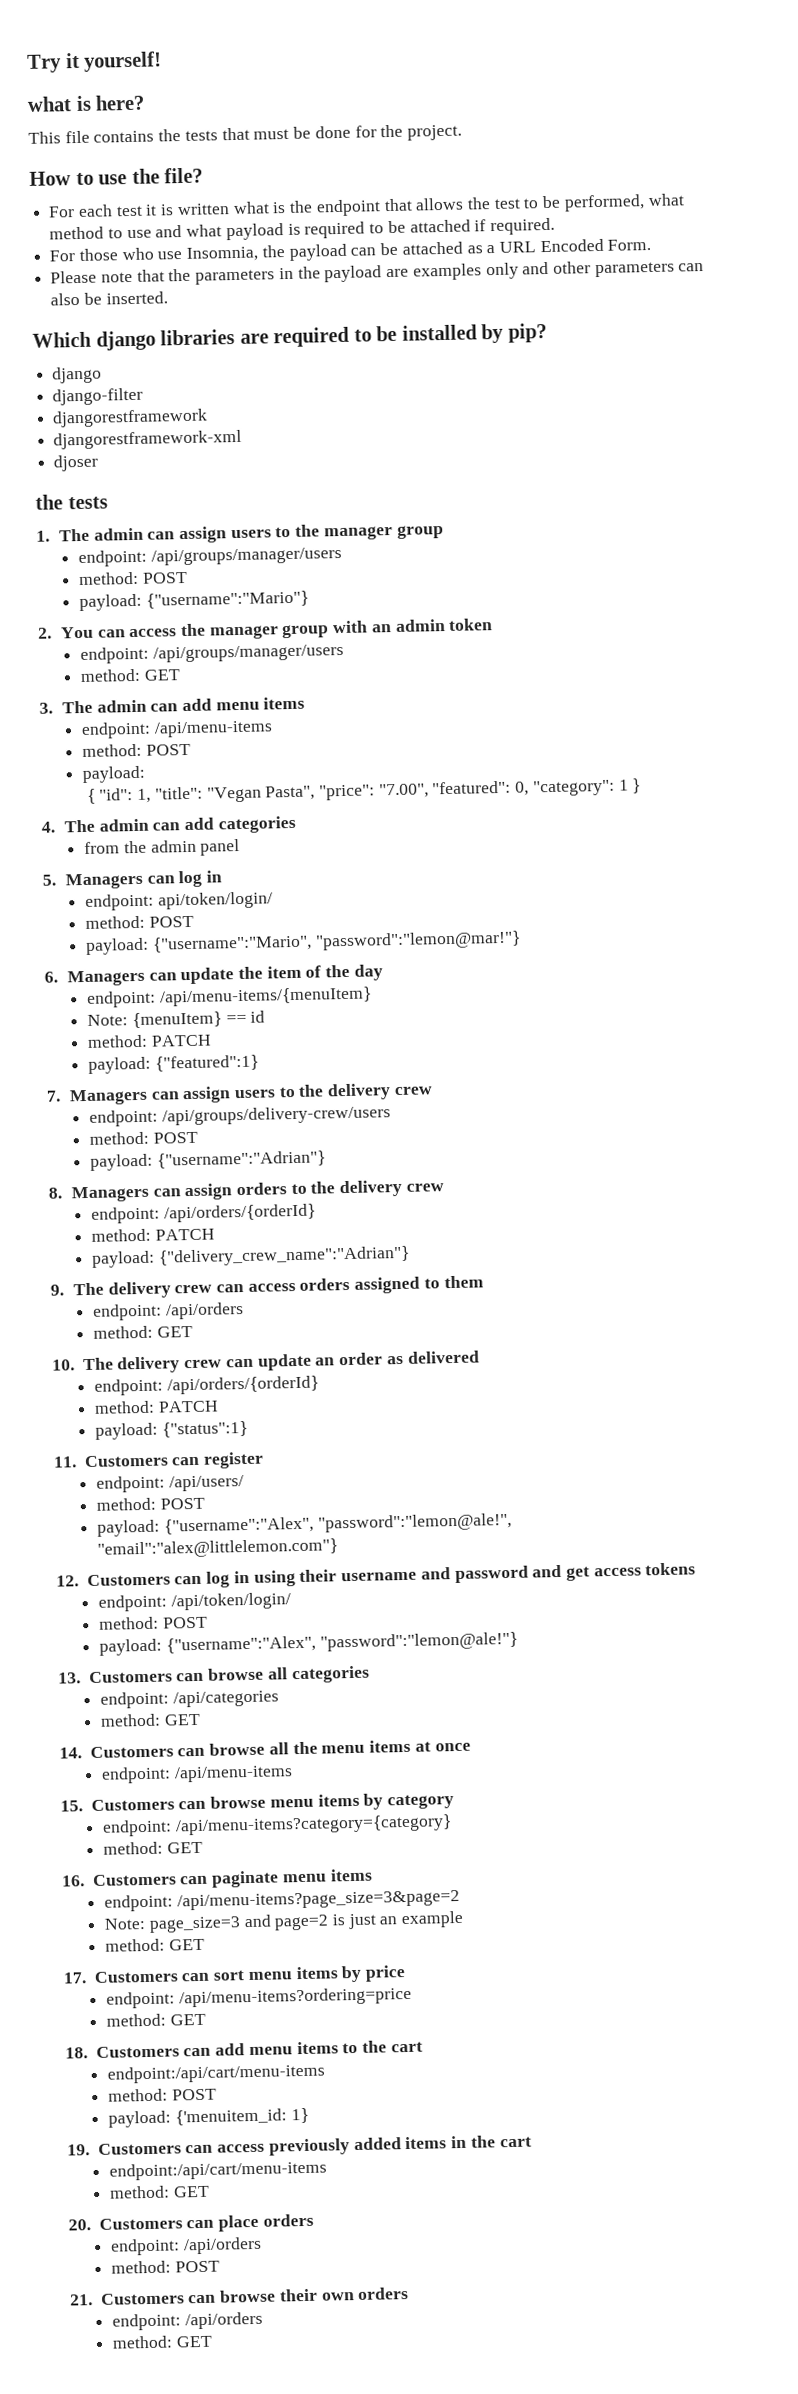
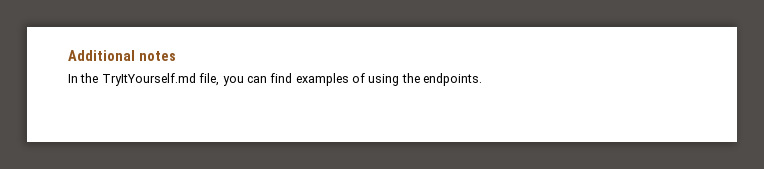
- Try it yourself!
- what is here?
- This file contains the tests that must be done for the project.
- How to use the file?
- For each test it is written what is the endpoint that allows the test to be performed, what method to use and what payload is required to be attached if required.
- For those who use Insomnia, the payload can be attached as a URL Encoded Form.
- Please note that the parameters in the payload are examples only and other parameters can also be inserted.
- Which django libraries are required to be installed by pip?
- django
- django-filter
- djangorestframework
- djangorestframework-xml
- djoser
- the tests
- 1. The admin can assign users to the manager group
- endpoint: /api/groups/manager/users
- method: POST
- payload: {"username":"Mario"}
- 2. You can access the manager group with an admin token
- endpoint: /api/groups/manager/users
- method: GET
- 3. The admin can add menu items
- endpoint: /api/menu-items
- method: POST
- payload:
- { "id": 1, "title": "Vegan Pasta", "price": "7.00", "featured": 0, "category": 1 }
- 4. The admin can add categories
- from the admin panel
- 5. Managers can log in
- endpoint: api/token/login/
- method: POST
- payload: {"username":"Mario", "password":"lemon@mar!"}
- 6. Managers can update the item of the day
- endpoint: /api/menu-items/{menuItem}
- Note: {menuItem} == id
- method: PATCH
- payload: {"featured":1}
- 7. Managers can assign users to the delivery crew
- endpoint: /api/groups/delivery-crew/users
- method: POST
- payload: {"username":"Adrian"}
- 8. Managers can assign orders to the delivery crew
- endpoint: /api/orders/{orderId}
- method: PATCH
- payload: {"delivery_crew_name":"Adrian"}
- 9. The delivery crew can access orders assigned to them
- endpoint: /api/orders
- method: GET
- 10. The delivery crew can update an order as delivered
- endpoint: /api/orders/{orderId}
- method: PATCH
- payload: {"status":1}
- 11. Customers can register
- endpoint: /api/users/
- method: POST
- payload: {"username":"Alex", "password":"lemon@ale!", "email":"alex@littlelemon.com"}
- 12. Customers can log in using their username and password and get access tokens
- endpoint: /api/token/login/
- method: POST
- payload: {"username":"Alex", "password":"lemon@ale!"}
- 13. Customers can browse all categories
- endpoint: /api/categories
- method: GET
- 14. Customers can browse all the menu items at once
- endpoint: /api/menu-items
- 15. Customers can browse menu items by category
- endpoint: /api/menu-items?category={category}
- method: GET
- 16. Customers can paginate menu items
- endpoint: /api/menu-items?page_size=3&page=2
- Note: page_size=3 and page=2 is just an example
- method: GET
- 17. Customers can sort menu items by price
- endpoint: /api/menu-items?ordering=price
- method: GET
- 18. Customers can add menu items to the cart
- endpoint:/api/cart/menu-items
- method: POST
- payload: {'menuitem_id: 1}
- 19. Customers can access previously added items in the cart
- endpoint:/api/cart/menu-items
- method: GET
- 20. Customers can place orders
- endpoint: /api/orders
- method: POST
- 21. Customers can browse their own orders
- endpoint: /api/orders
- method: GET
+ Additional notes
+ In the TryItYourself.md file, you can find examples of using the endpoints.

